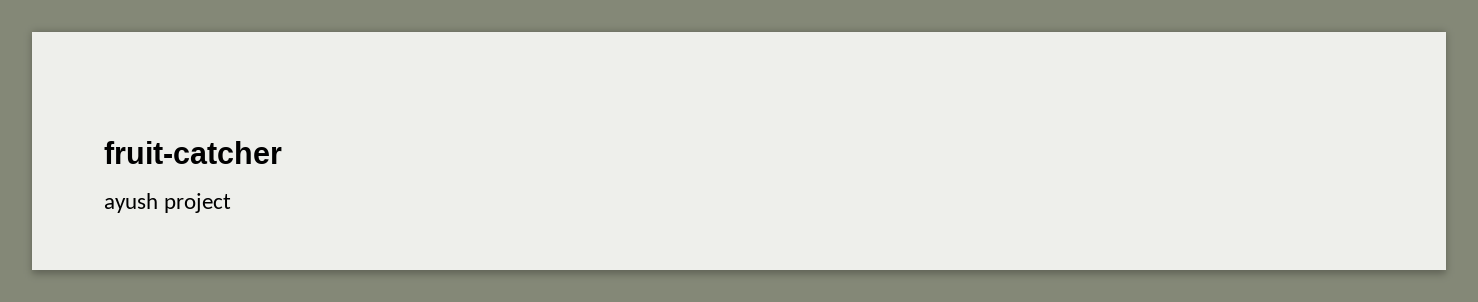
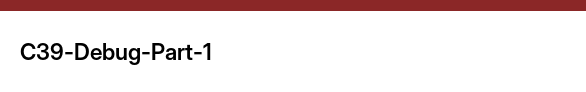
- fruit-catcher
- ayush project
+ C39-Debug-Part-1

